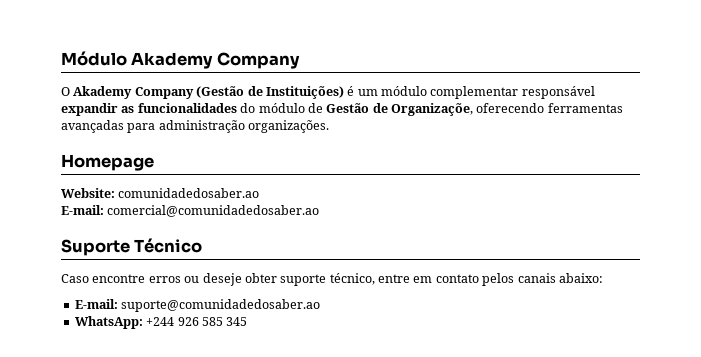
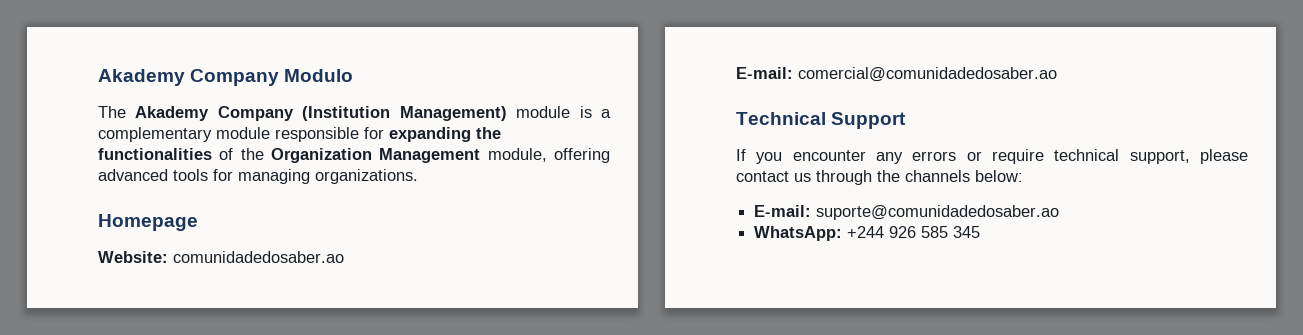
- Módulo Akademy Company
- O Akademy Company (Gestão de Instituições) é um módulo complementar responsável expandir as funcionalidades do módulo de Gestão de Organizaçõe, oferecendo ferramentas avançadas para administração organizações.
+ Akademy Company Modulo
+ The Akademy Company (Institution Management) module is a complementary module responsible for expanding the functionalities of the Organization Management module, offering advanced tools for managing organizations.
- Suporte Técnico
- Caso encontre erros ou deseje obter suporte técnico, entre em contato pelos canais abaixo:
+ Technical Support
+ If you encounter any errors or require technical support, please contact us through the channels below:

